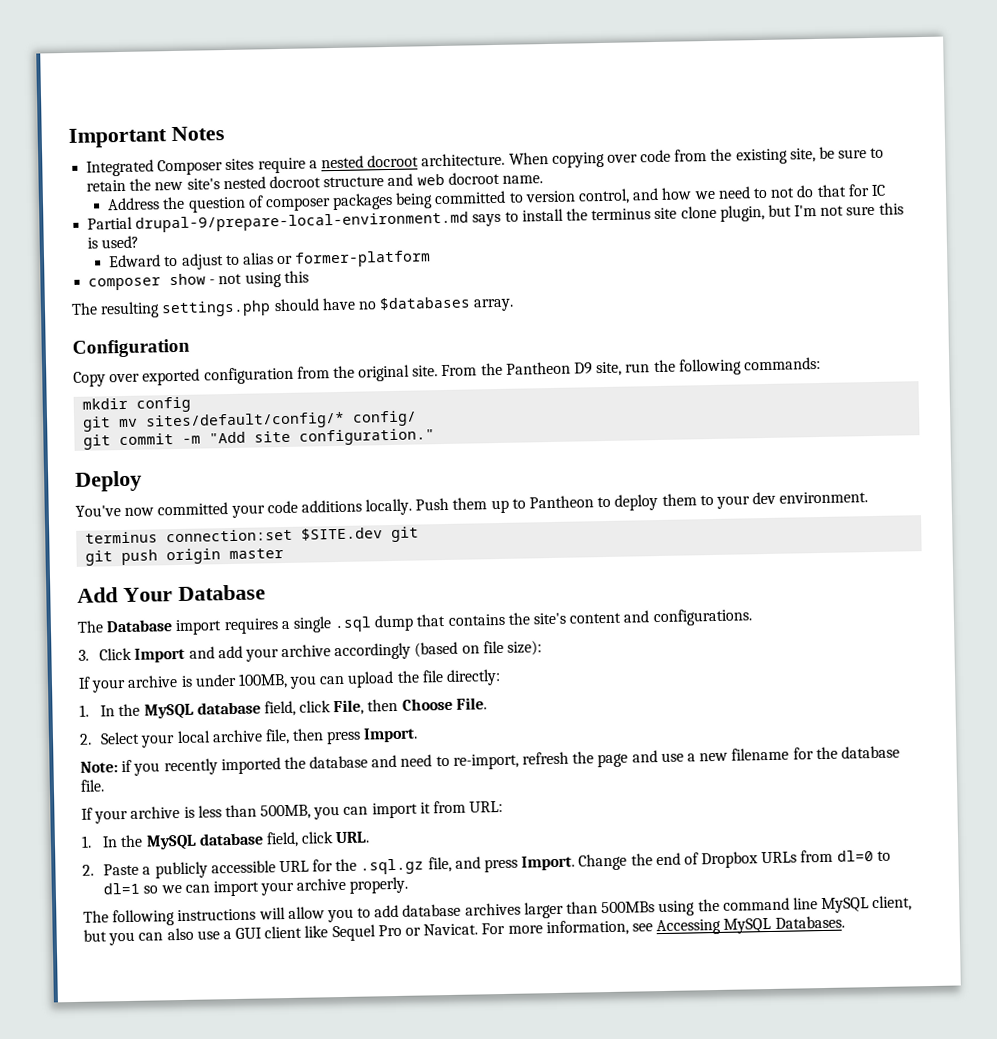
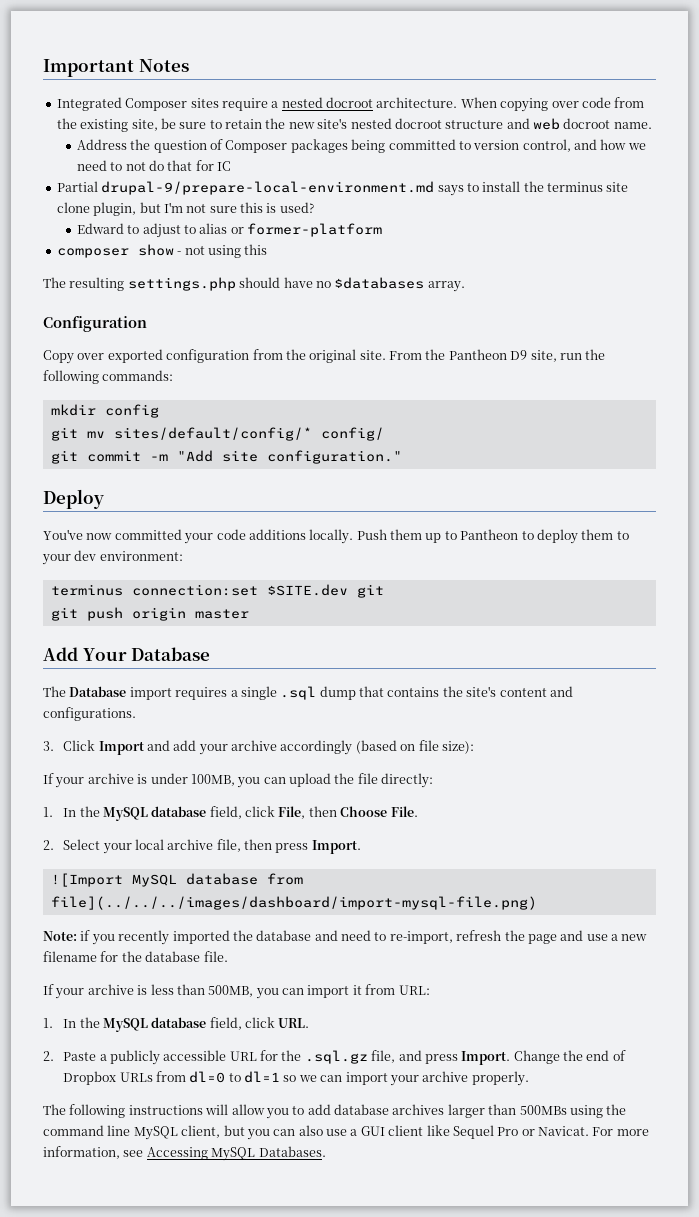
- Address the question of composer packages being committed to version control, and how we need to not do that for IC
+ Address the question of Composer packages being committed to version control, and how we need to not do that for IC
- Push them up to Pantheon to deploy them to your dev environment.
+ Push them up to Pantheon to deploy them to your dev environment:
+ ![Import MySQL database from file](../../../images/dashboard/import-mysql-file.png)

